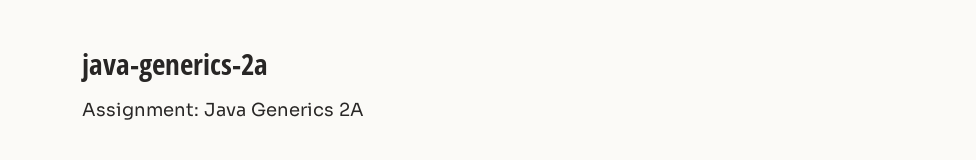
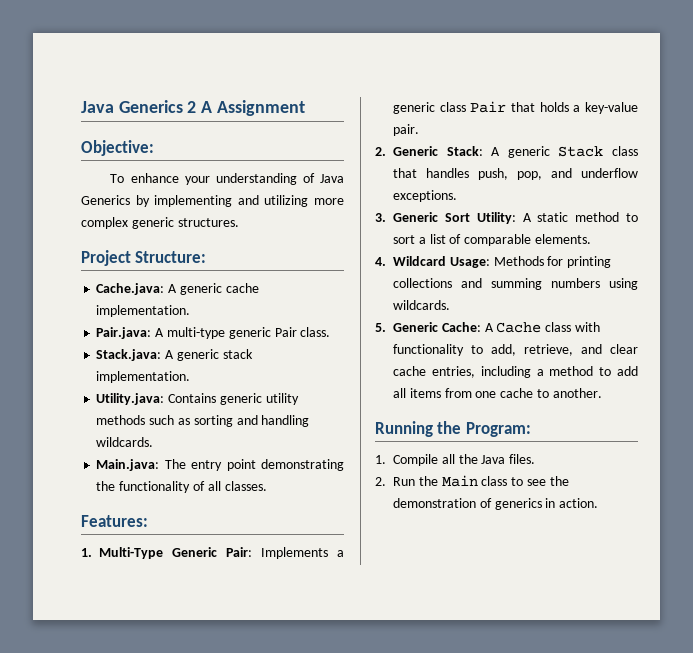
- java-generics-2a
- Assignment: Java Generics 2A
+ Java Generics 2 A Assignment
+ Objective:
+ To enhance your understanding of Java Generics by implementing and utilizing more complex generic structures.
+ Project Structure:
+ Cache.java: A generic cache implementation.
+ Pair.java: A multi-type generic Pair class.
+ Stack.java: A generic stack implementation.
+ Utility.java: Contains generic utility methods such as sorting and handling wildcards.
+ Main.java: The entry point demonstrating the functionality of all classes.
+ Features:
+ 1. Multi-Type Generic Pair: Implements a generic class Pair that holds a key-value pair.
+ 2. Generic Stack: A generic Stack class that handles push, pop, and underflow exceptions.
+ 3. Generic Sort Utility: A static method to sort a list of comparable elements.
+ 4. Wildcard Usage: Methods for printing collections and summing numbers using wildcards.
+ 5. Generic Cache: A Cache class with functionality to add, retrieve, and clear cache entries, including a method to add all items from one cache to another.
+ Running the Program:
+ 1. Compile all the Java files.
+ 2. Run the Main class to see the demonstration of generics in action.

